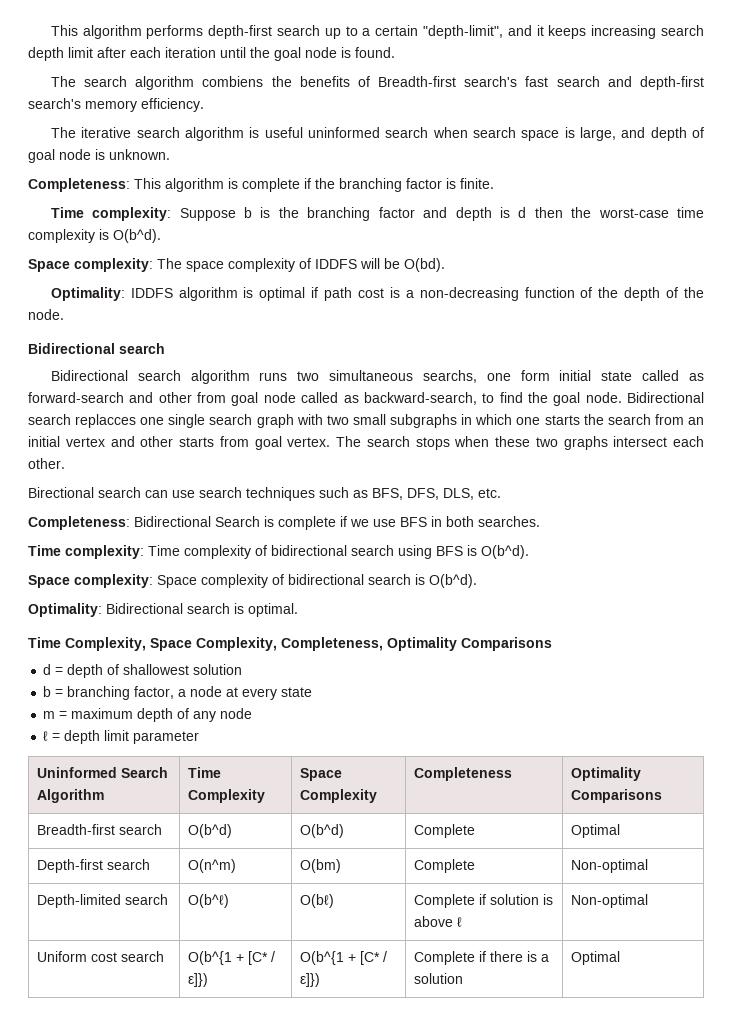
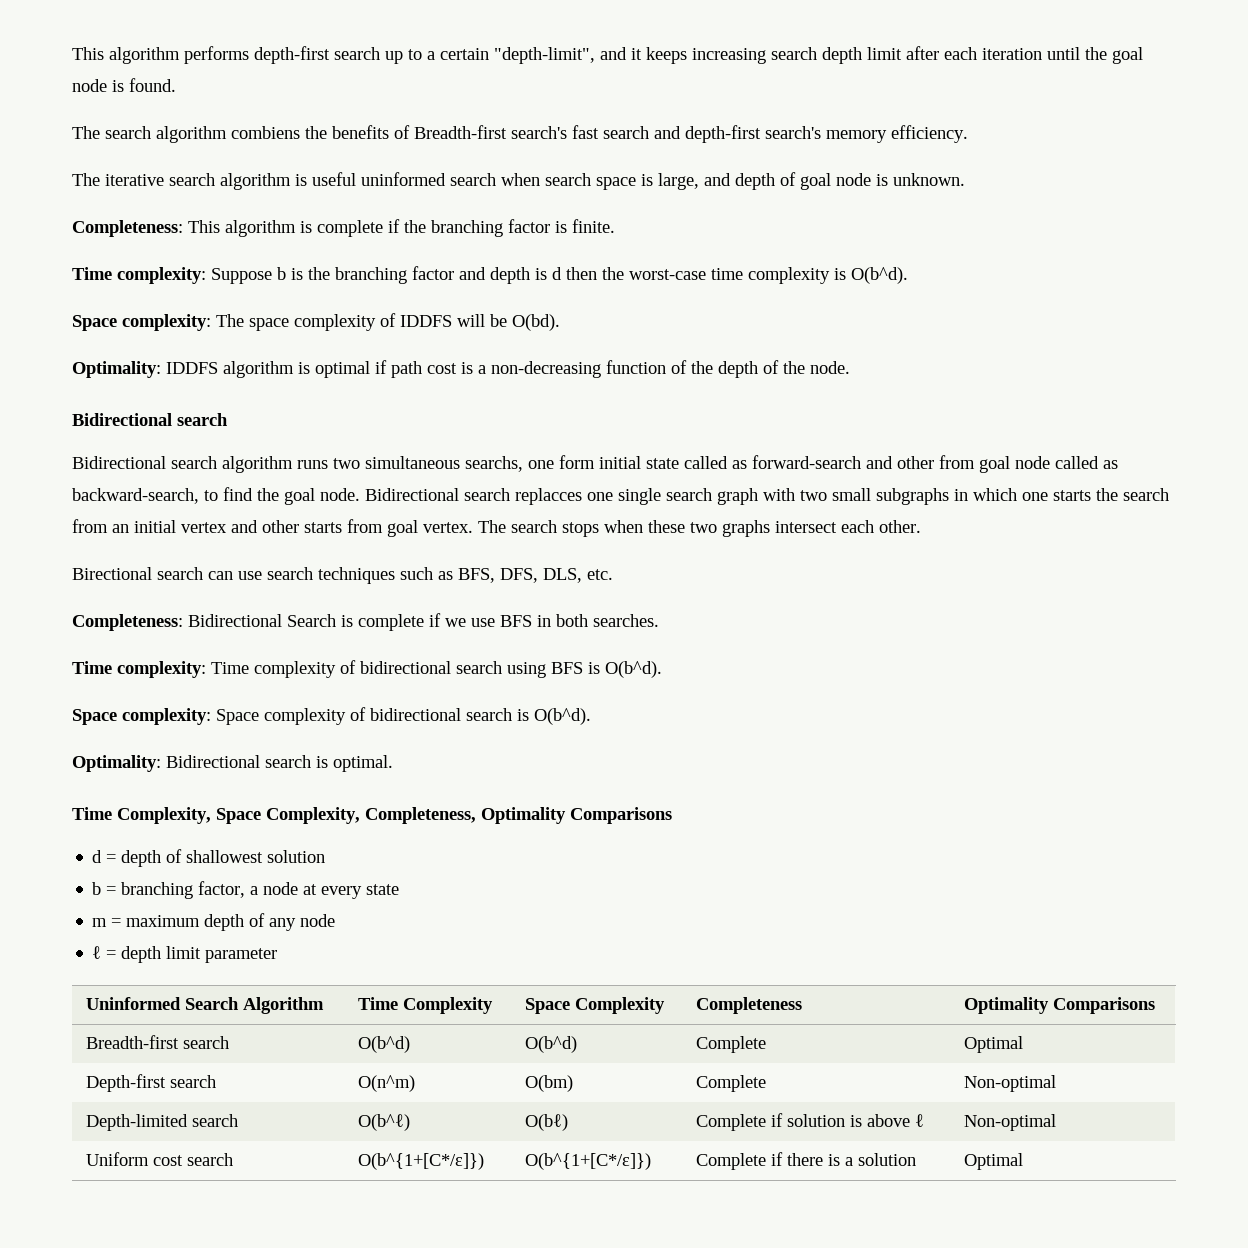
- Uniform cost search | O(b^{1 + [C* / ε]}) | O(b^{1 + [C* / ε]}) | Complete if there is a solution | Optimal
+ Uniform cost search | O(b^{1+[C*/ε]}) | O(b^{1+[C*/ε]}) | Complete if there is a solution | Optimal

